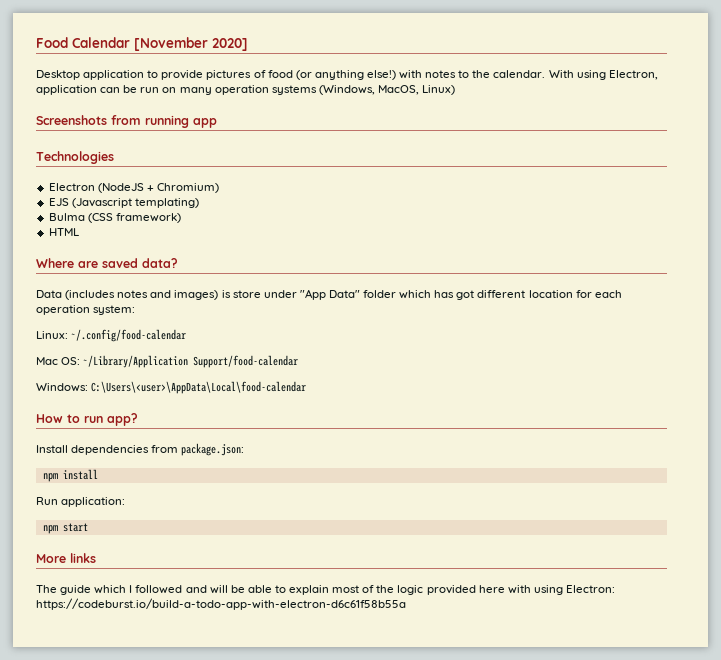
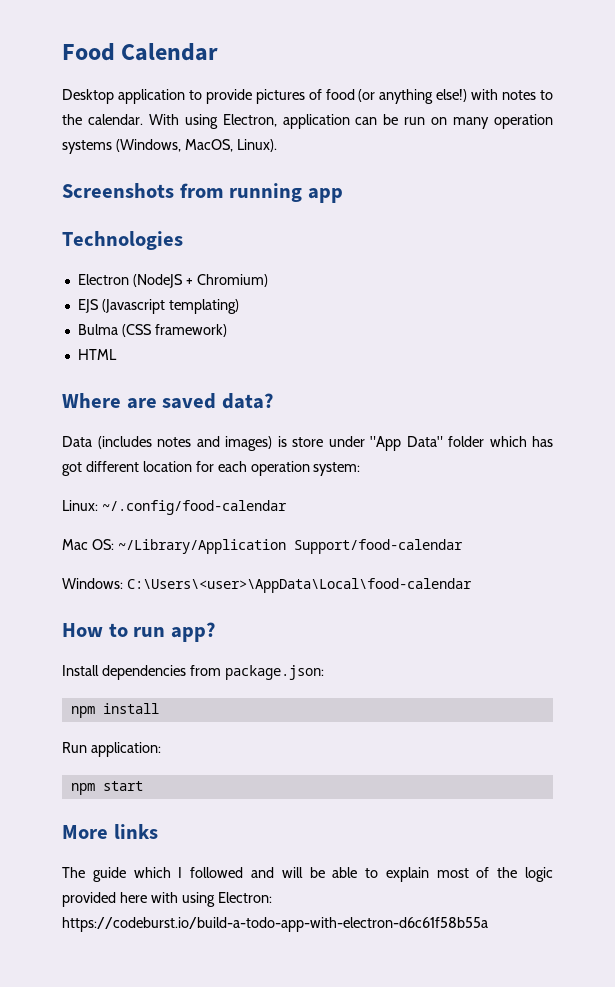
- Food Calendar [November 2020]
+ Food Calendar
- With using Electron, application can be run on many operation systems (Windows, MacOS, Linux)
+ With using Electron, application can be run on many operation systems (Windows, MacOS, Linux).

